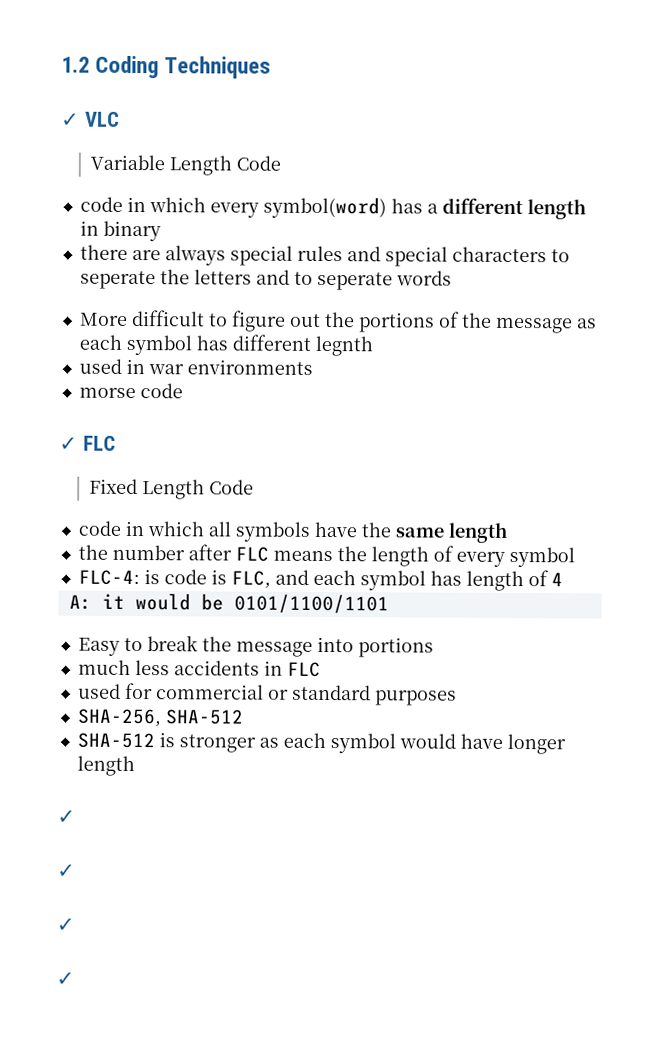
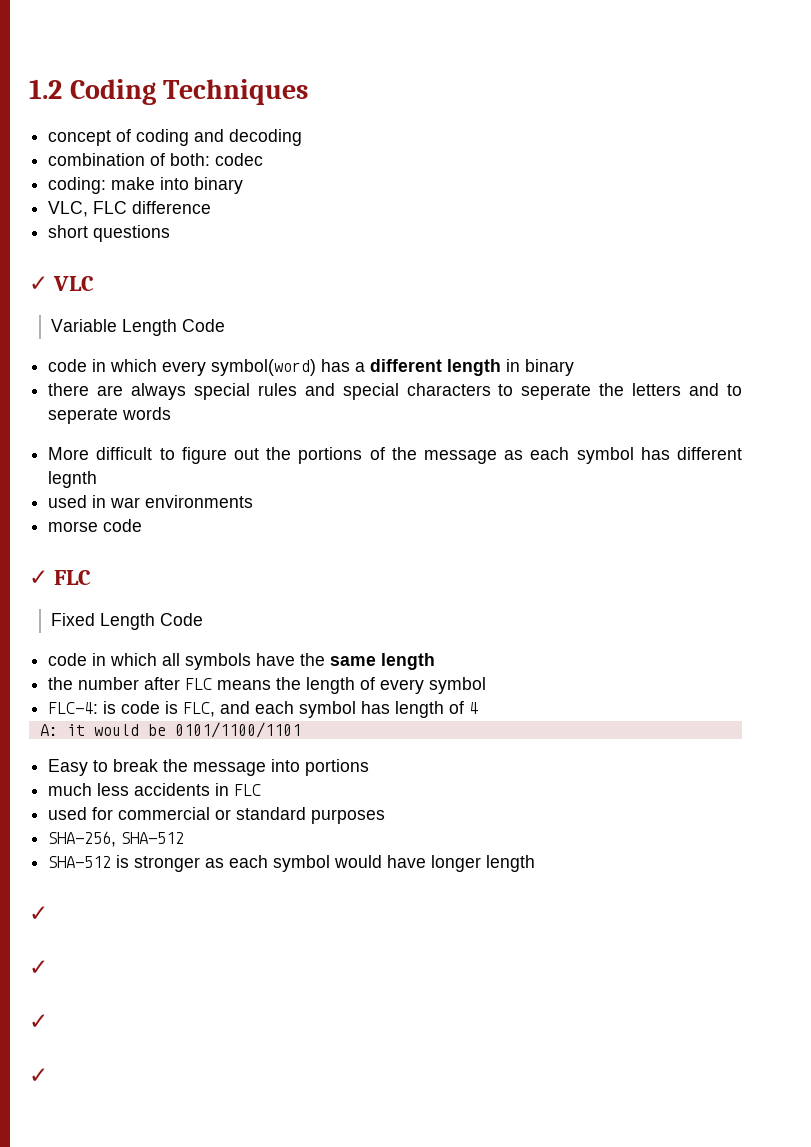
+ concept of coding and decoding
+ combination of both: codec
+ coding: make into binary
+ VLC, FLC difference
+ short questions

